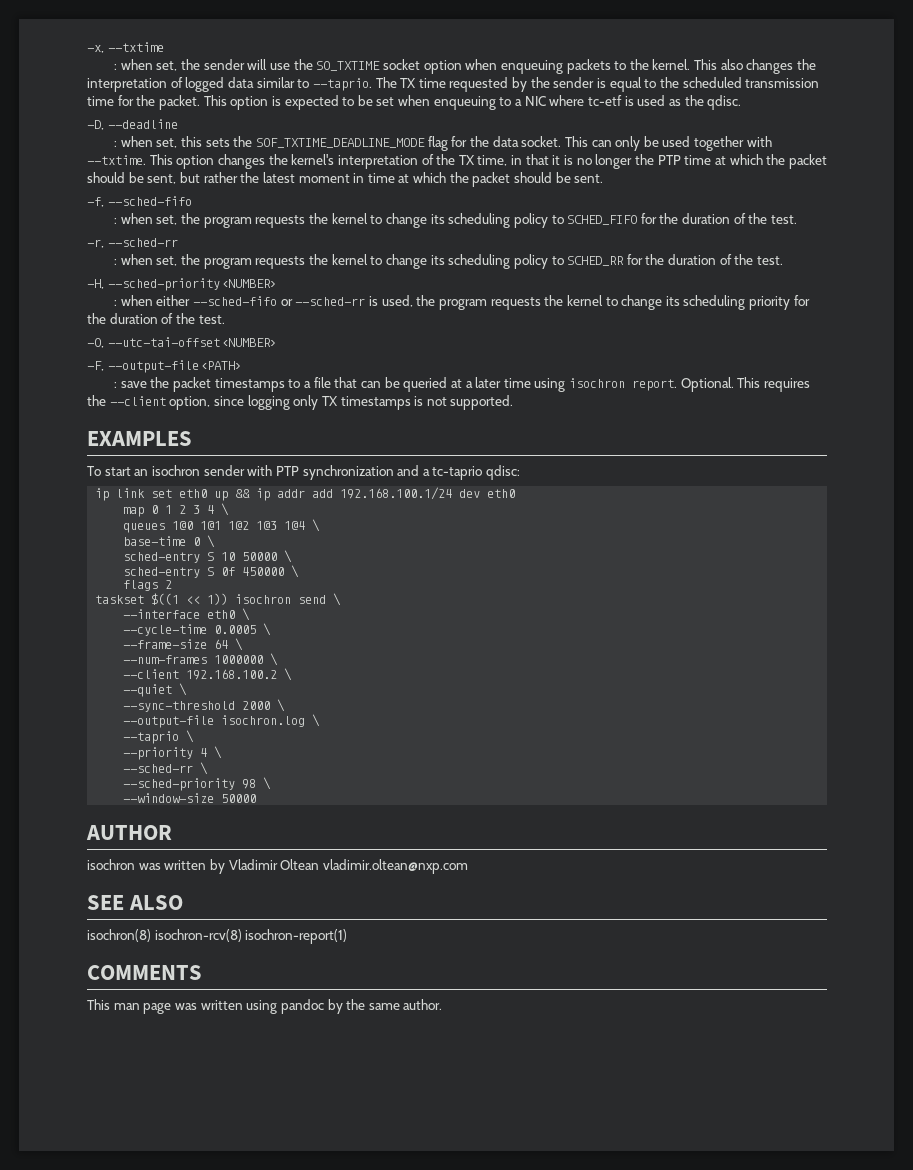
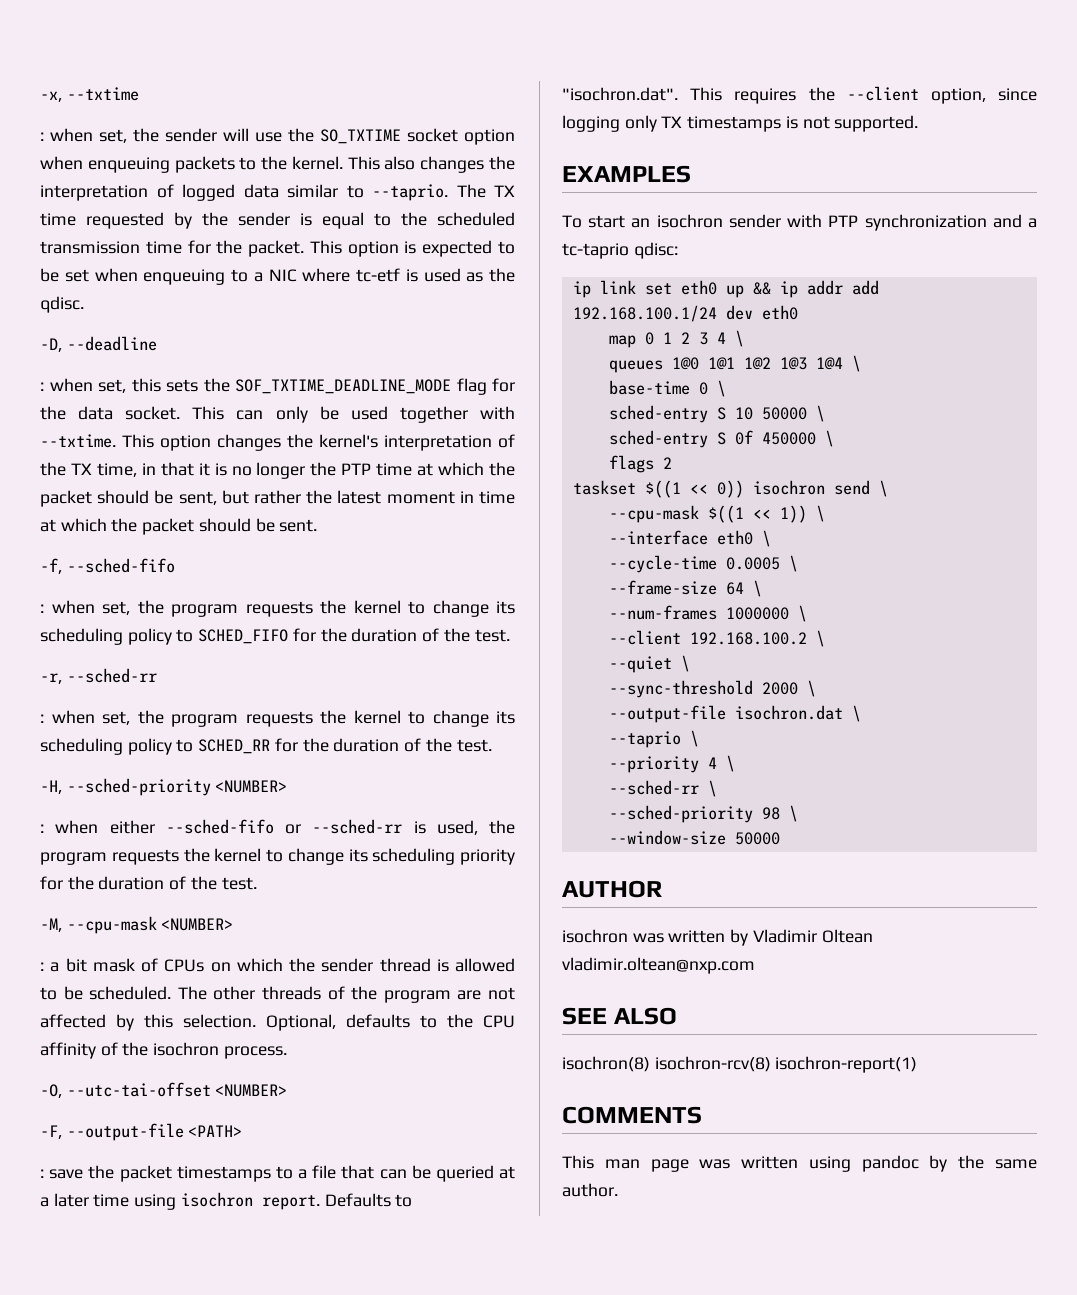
+ -M, --cpu-mask <NUMBER>
+ : a bit mask of CPUs on which the sender thread is allowed to be scheduled. The other threads of the program are not affected by this selection. Optional, defaults to the CPU affinity of the isochron process.
- Optional. This requires the --client option, since logging only TX timestamps is not supported.
+ Defaults to "isochron.dat". This requires the --client option, since logging only TX timestamps is not supported.
- taskset $((1 << 1)) isochron send \
+ taskset $((1 << 0)) isochron send \
+ --cpu-mask $((1 << 1)) \
- --output-file isochron.log \
+ --output-file isochron.dat \

